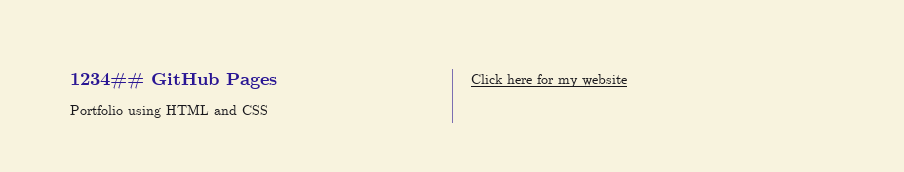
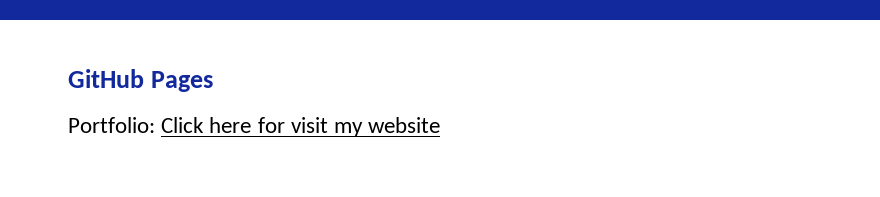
- 1234## GitHub Pages
+ GitHub Pages
- Portfolio using HTML and CSS
- Click here for my website
+ Portfolio: Click here for visit my website

